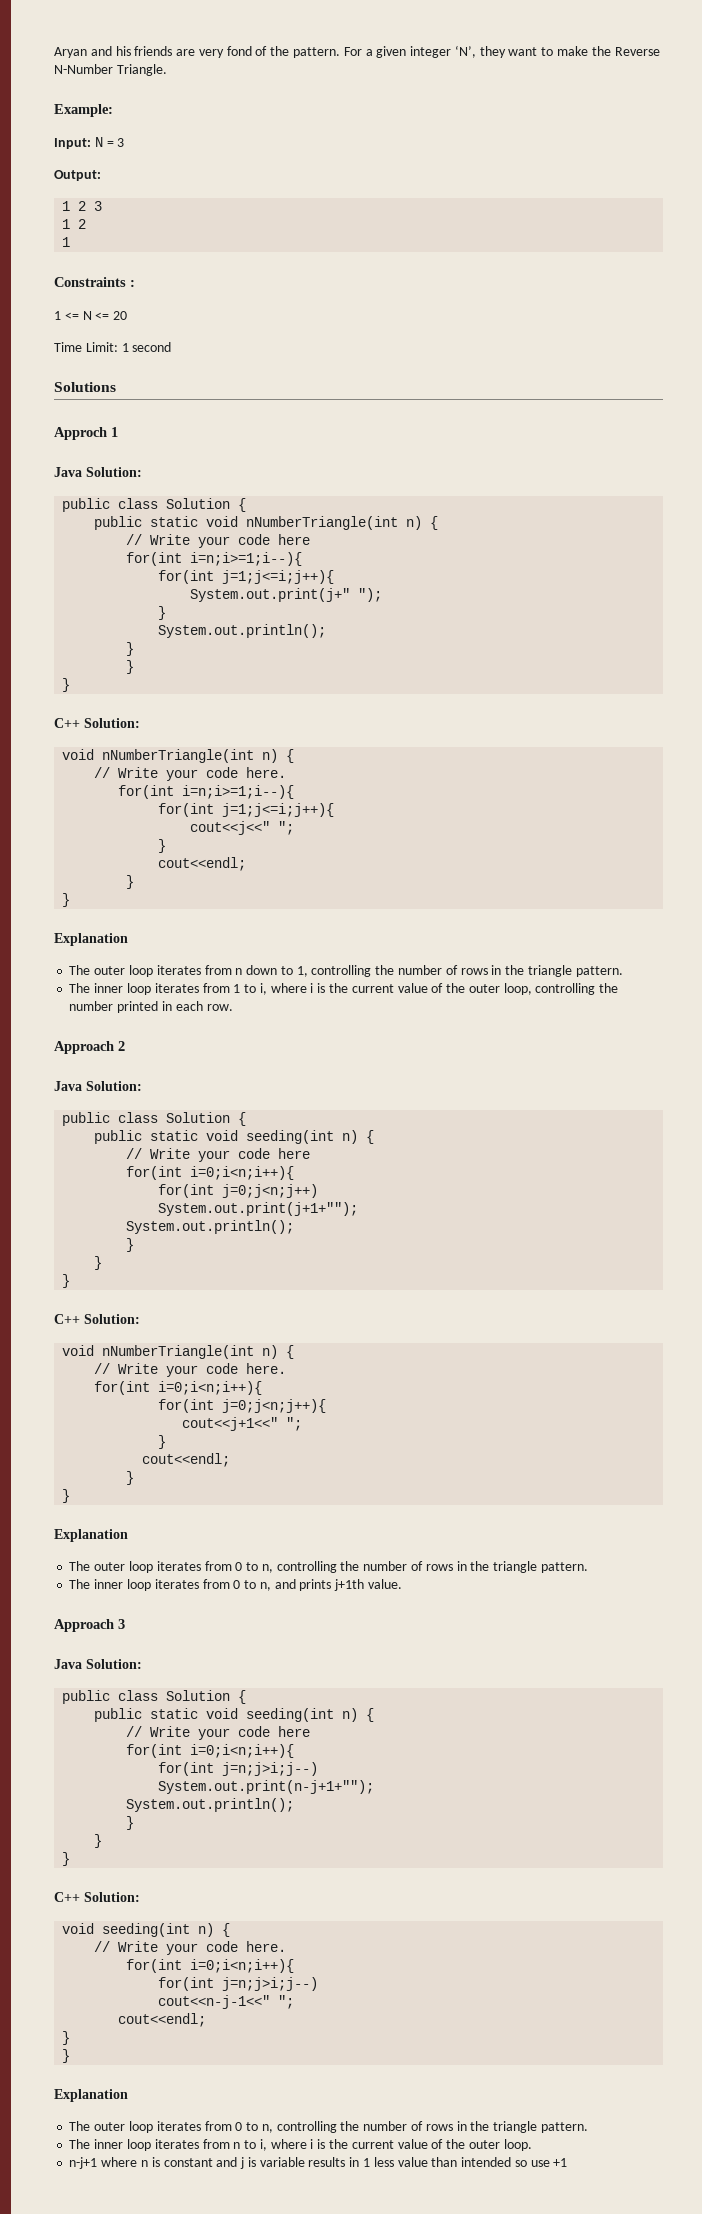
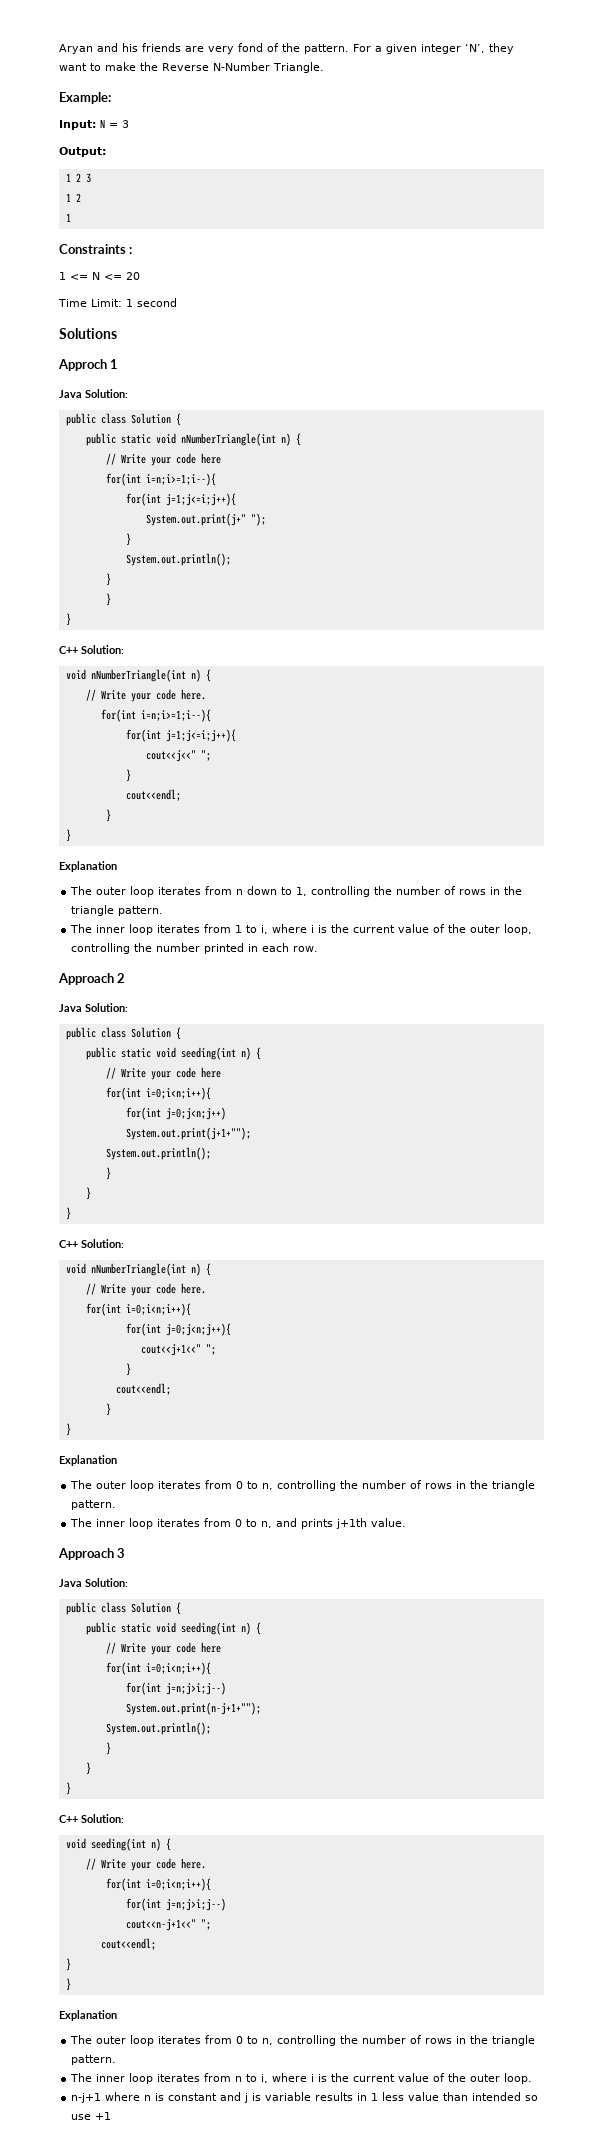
- cout<<n-j-1<<" ";
+ cout<<n-j+1<<" ";

